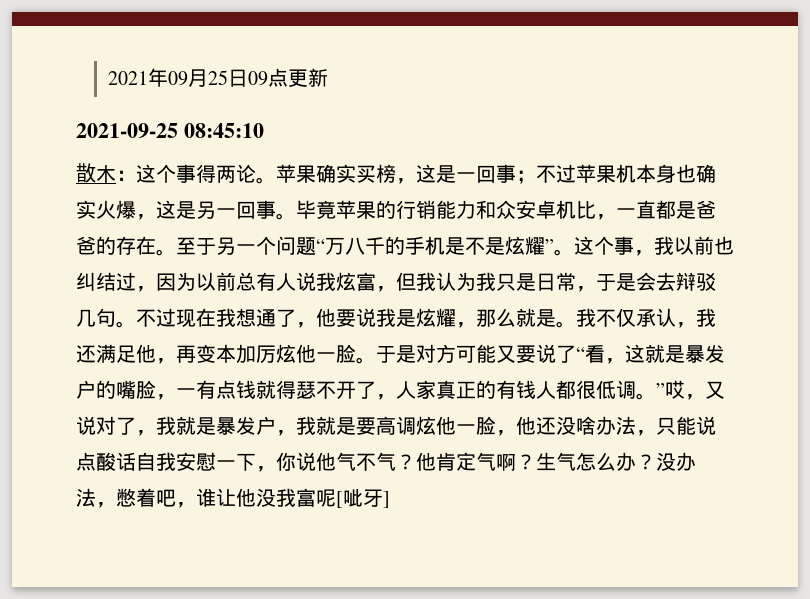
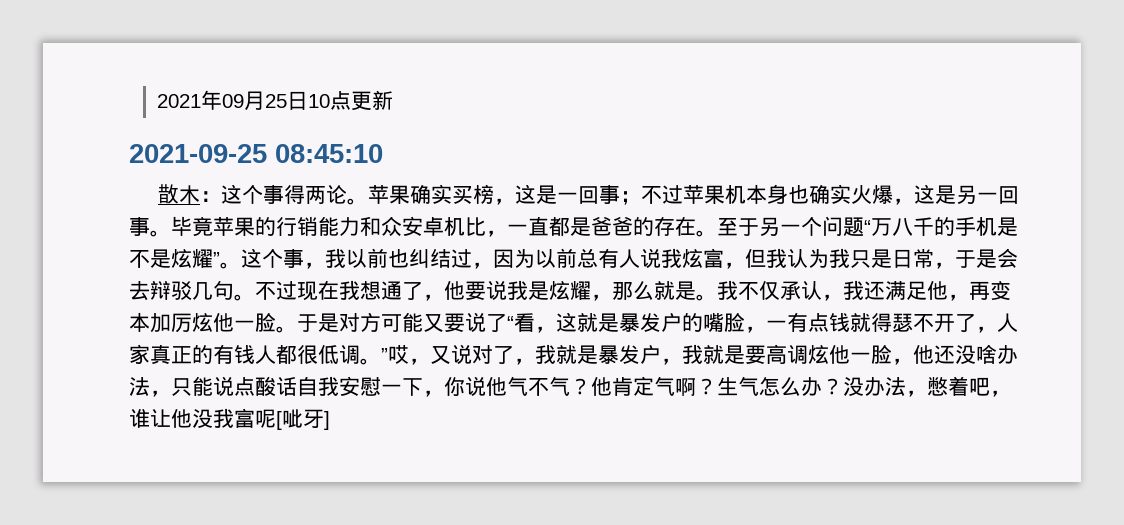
- 2021年09月25日09点更新
+ 2021年09月25日10点更新

